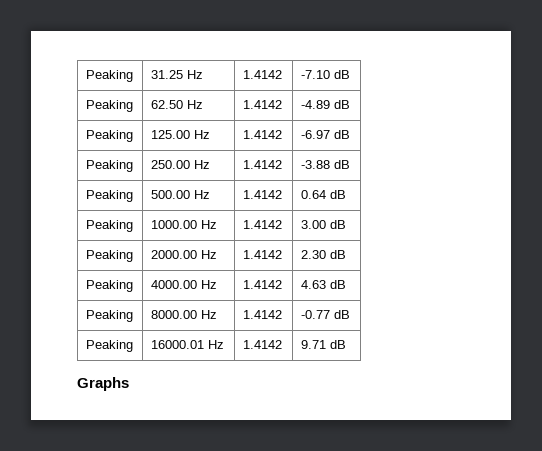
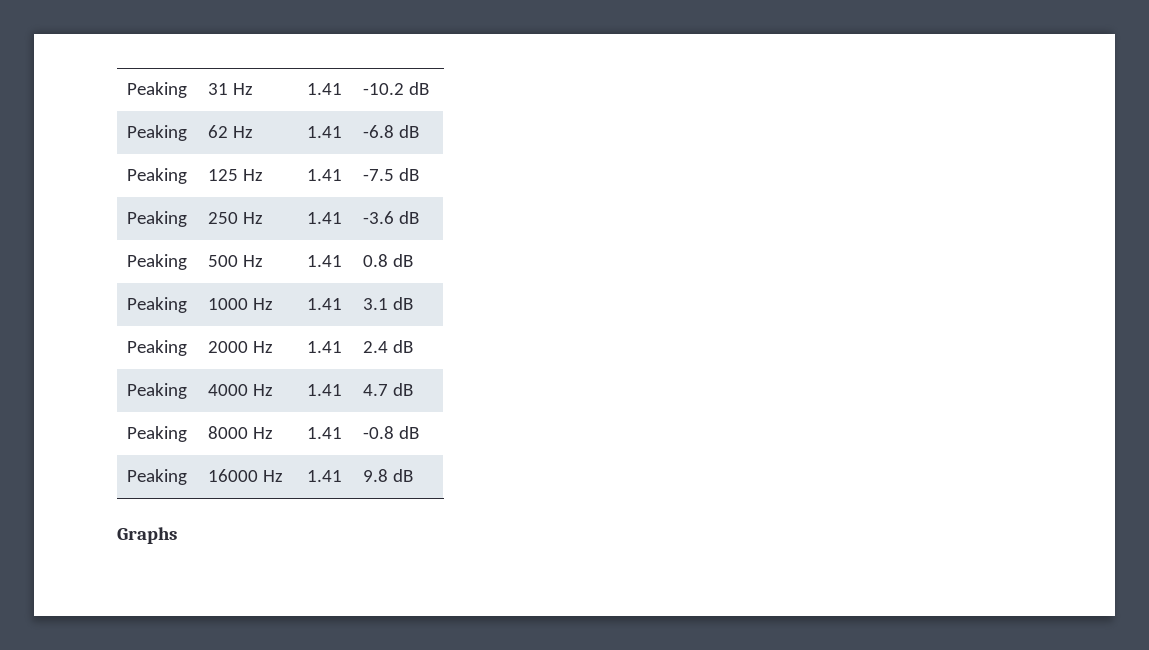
- Peaking | 31.25 Hz | 1.4142 | -7.10 dB
- Peaking | 62.50 Hz | 1.4142 | -4.89 dB
- Peaking | 125.00 Hz | 1.4142 | -6.97 dB
- Peaking | 250.00 Hz | 1.4142 | -3.88 dB
- Peaking | 500.00 Hz | 1.4142 | 0.64 dB
- Peaking | 1000.00 Hz | 1.4142 | 3.00 dB
- Peaking | 2000.00 Hz | 1.4142 | 2.30 dB
- Peaking | 4000.00 Hz | 1.4142 | 4.63 dB
- Peaking | 8000.00 Hz | 1.4142 | -0.77 dB
- Peaking | 16000.01 Hz | 1.4142 | 9.71 dB
+ Peaking | 31 Hz | 1.41 | -10.2 dB
+ Peaking | 62 Hz | 1.41 | -6.8 dB
+ Peaking | 125 Hz | 1.41 | -7.5 dB
+ Peaking | 250 Hz | 1.41 | -3.6 dB
+ Peaking | 500 Hz | 1.41 | 0.8 dB
+ Peaking | 1000 Hz | 1.41 | 3.1 dB
+ Peaking | 2000 Hz | 1.41 | 2.4 dB
+ Peaking | 4000 Hz | 1.41 | 4.7 dB
+ Peaking | 8000 Hz | 1.41 | -0.8 dB
+ Peaking | 16000 Hz | 1.41 | 9.8 dB

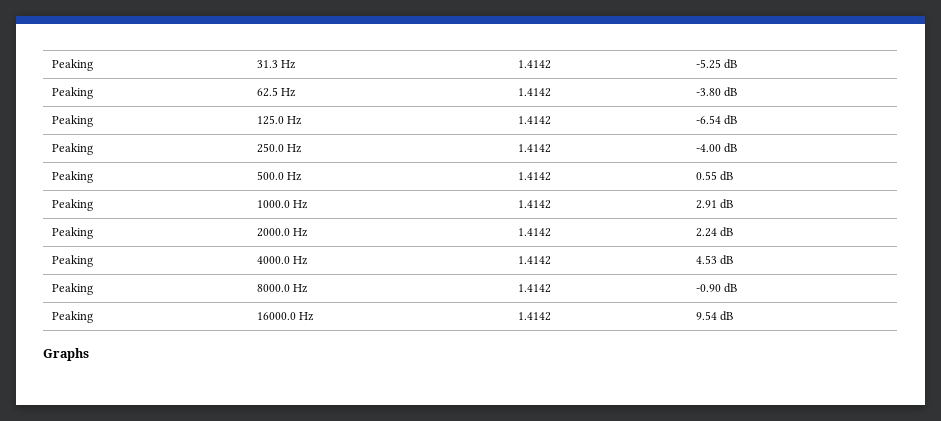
- Peaking | 31 Hz | 1.41 | -10.2 dB
- Peaking | 62 Hz | 1.41 | -6.8 dB
- Peaking | 125 Hz | 1.41 | -7.5 dB
- Peaking | 250 Hz | 1.41 | -3.6 dB
- Peaking | 500 Hz | 1.41 | 0.8 dB
- Peaking | 1000 Hz | 1.41 | 3.1 dB
- Peaking | 2000 Hz | 1.41 | 2.4 dB
- Peaking | 4000 Hz | 1.41 | 4.7 dB
- Peaking | 8000 Hz | 1.41 | -0.8 dB
- Peaking | 16000 Hz | 1.41 | 9.8 dB
+ Peaking | 31.3 Hz | 1.4142 | -5.25 dB
+ Peaking | 62.5 Hz | 1.4142 | -3.80 dB
+ Peaking | 125.0 Hz | 1.4142 | -6.54 dB
+ Peaking | 250.0 Hz | 1.4142 | -4.00 dB
+ Peaking | 500.0 Hz | 1.4142 | 0.55 dB
+ Peaking | 1000.0 Hz | 1.4142 | 2.91 dB
+ Peaking | 2000.0 Hz | 1.4142 | 2.24 dB
+ Peaking | 4000.0 Hz | 1.4142 | 4.53 dB
+ Peaking | 8000.0 Hz | 1.4142 | -0.90 dB
+ Peaking | 16000.0 Hz | 1.4142 | 9.54 dB

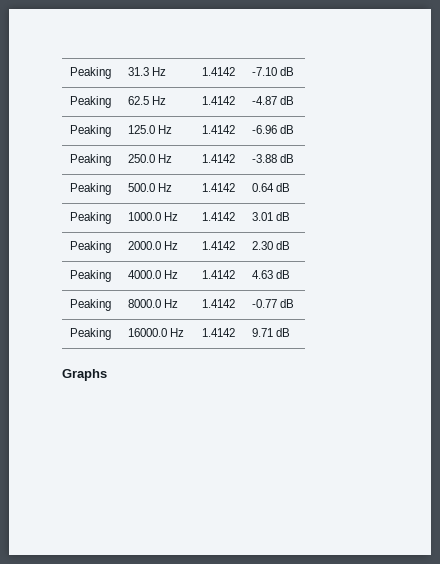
- Peaking | 31.3 Hz | 1.4142 | -5.25 dB
+ Peaking | 31.3 Hz | 1.4142 | -7.10 dB
- Peaking | 62.5 Hz | 1.4142 | -3.80 dB
+ Peaking | 62.5 Hz | 1.4142 | -4.87 dB
- Peaking | 125.0 Hz | 1.4142 | -6.54 dB
+ Peaking | 125.0 Hz | 1.4142 | -6.96 dB
- Peaking | 250.0 Hz | 1.4142 | -4.00 dB
+ Peaking | 250.0 Hz | 1.4142 | -3.88 dB
- Peaking | 500.0 Hz | 1.4142 | 0.55 dB
+ Peaking | 500.0 Hz | 1.4142 | 0.64 dB
- Peaking | 1000.0 Hz | 1.4142 | 2.91 dB
+ Peaking | 1000.0 Hz | 1.4142 | 3.01 dB
- Peaking | 2000.0 Hz | 1.4142 | 2.24 dB
+ Peaking | 2000.0 Hz | 1.4142 | 2.30 dB
- Peaking | 4000.0 Hz | 1.4142 | 4.53 dB
+ Peaking | 4000.0 Hz | 1.4142 | 4.63 dB
- Peaking | 8000.0 Hz | 1.4142 | -0.90 dB
+ Peaking | 8000.0 Hz | 1.4142 | -0.77 dB
- Peaking | 16000.0 Hz | 1.4142 | 9.54 dB
+ Peaking | 16000.0 Hz | 1.4142 | 9.71 dB

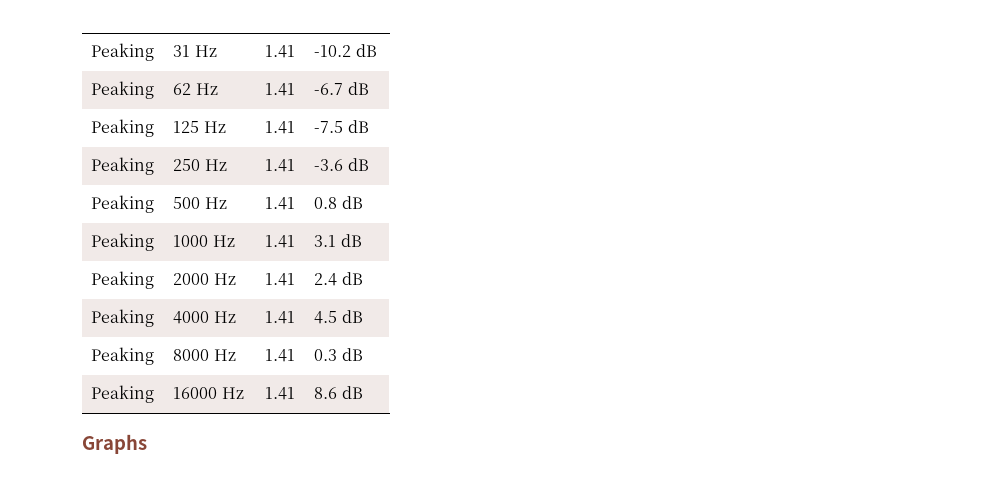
- Peaking | 31.3 Hz | 1.4142 | -7.10 dB
- Peaking | 62.5 Hz | 1.4142 | -4.87 dB
- Peaking | 125.0 Hz | 1.4142 | -6.96 dB
- Peaking | 250.0 Hz | 1.4142 | -3.88 dB
- Peaking | 500.0 Hz | 1.4142 | 0.64 dB
- Peaking | 1000.0 Hz | 1.4142 | 3.01 dB
- Peaking | 2000.0 Hz | 1.4142 | 2.30 dB
- Peaking | 4000.0 Hz | 1.4142 | 4.63 dB
- Peaking | 8000.0 Hz | 1.4142 | -0.77 dB
- Peaking | 16000.0 Hz | 1.4142 | 9.71 dB
+ Peaking | 31 Hz | 1.41 | -10.2 dB
+ Peaking | 62 Hz | 1.41 | -6.7 dB
+ Peaking | 125 Hz | 1.41 | -7.5 dB
+ Peaking | 250 Hz | 1.41 | -3.6 dB
+ Peaking | 500 Hz | 1.41 | 0.8 dB
+ Peaking | 1000 Hz | 1.41 | 3.1 dB
+ Peaking | 2000 Hz | 1.41 | 2.4 dB
+ Peaking | 4000 Hz | 1.41 | 4.5 dB
+ Peaking | 8000 Hz | 1.41 | 0.3 dB
+ Peaking | 16000 Hz | 1.41 | 8.6 dB

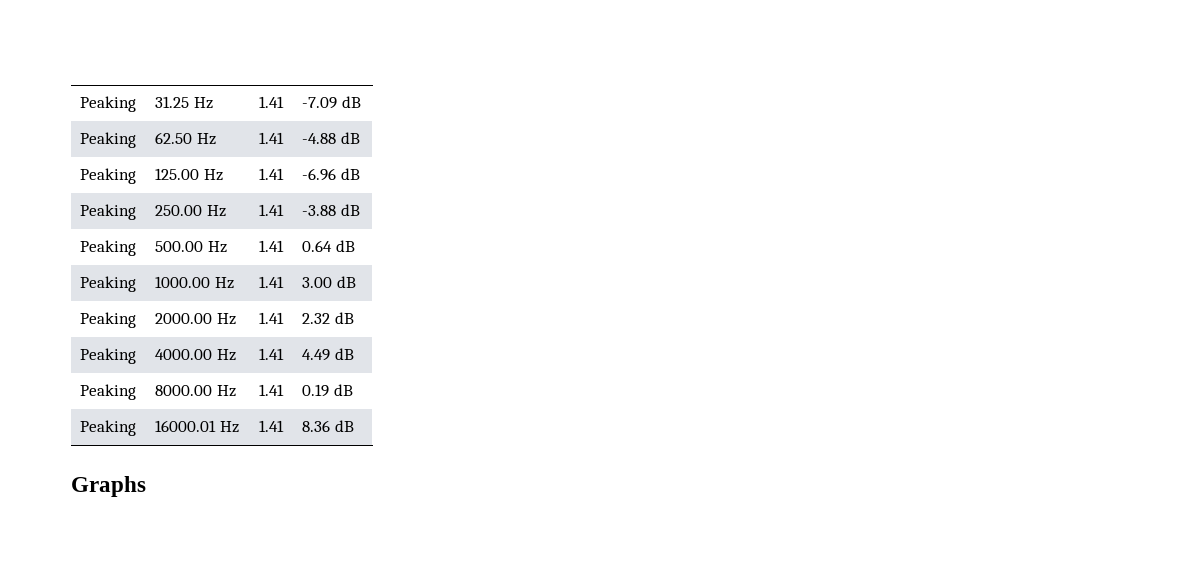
- Peaking | 31 Hz | 1.41 | -10.2 dB
- Peaking | 62 Hz | 1.41 | -6.7 dB
- Peaking | 125 Hz | 1.41 | -7.5 dB
- Peaking | 250 Hz | 1.41 | -3.6 dB
- Peaking | 500 Hz | 1.41 | 0.8 dB
- Peaking | 1000 Hz | 1.41 | 3.1 dB
- Peaking | 2000 Hz | 1.41 | 2.4 dB
- Peaking | 4000 Hz | 1.41 | 4.5 dB
- Peaking | 8000 Hz | 1.41 | 0.3 dB
- Peaking | 16000 Hz | 1.41 | 8.6 dB
+ Peaking | 31.25 Hz | 1.41 | -7.09 dB
+ Peaking | 62.50 Hz | 1.41 | -4.88 dB
+ Peaking | 125.00 Hz | 1.41 | -6.96 dB
+ Peaking | 250.00 Hz | 1.41 | -3.88 dB
+ Peaking | 500.00 Hz | 1.41 | 0.64 dB
+ Peaking | 1000.00 Hz | 1.41 | 3.00 dB
+ Peaking | 2000.00 Hz | 1.41 | 2.32 dB
+ Peaking | 4000.00 Hz | 1.41 | 4.49 dB
+ Peaking | 8000.00 Hz | 1.41 | 0.19 dB
+ Peaking | 16000.01 Hz | 1.41 | 8.36 dB

